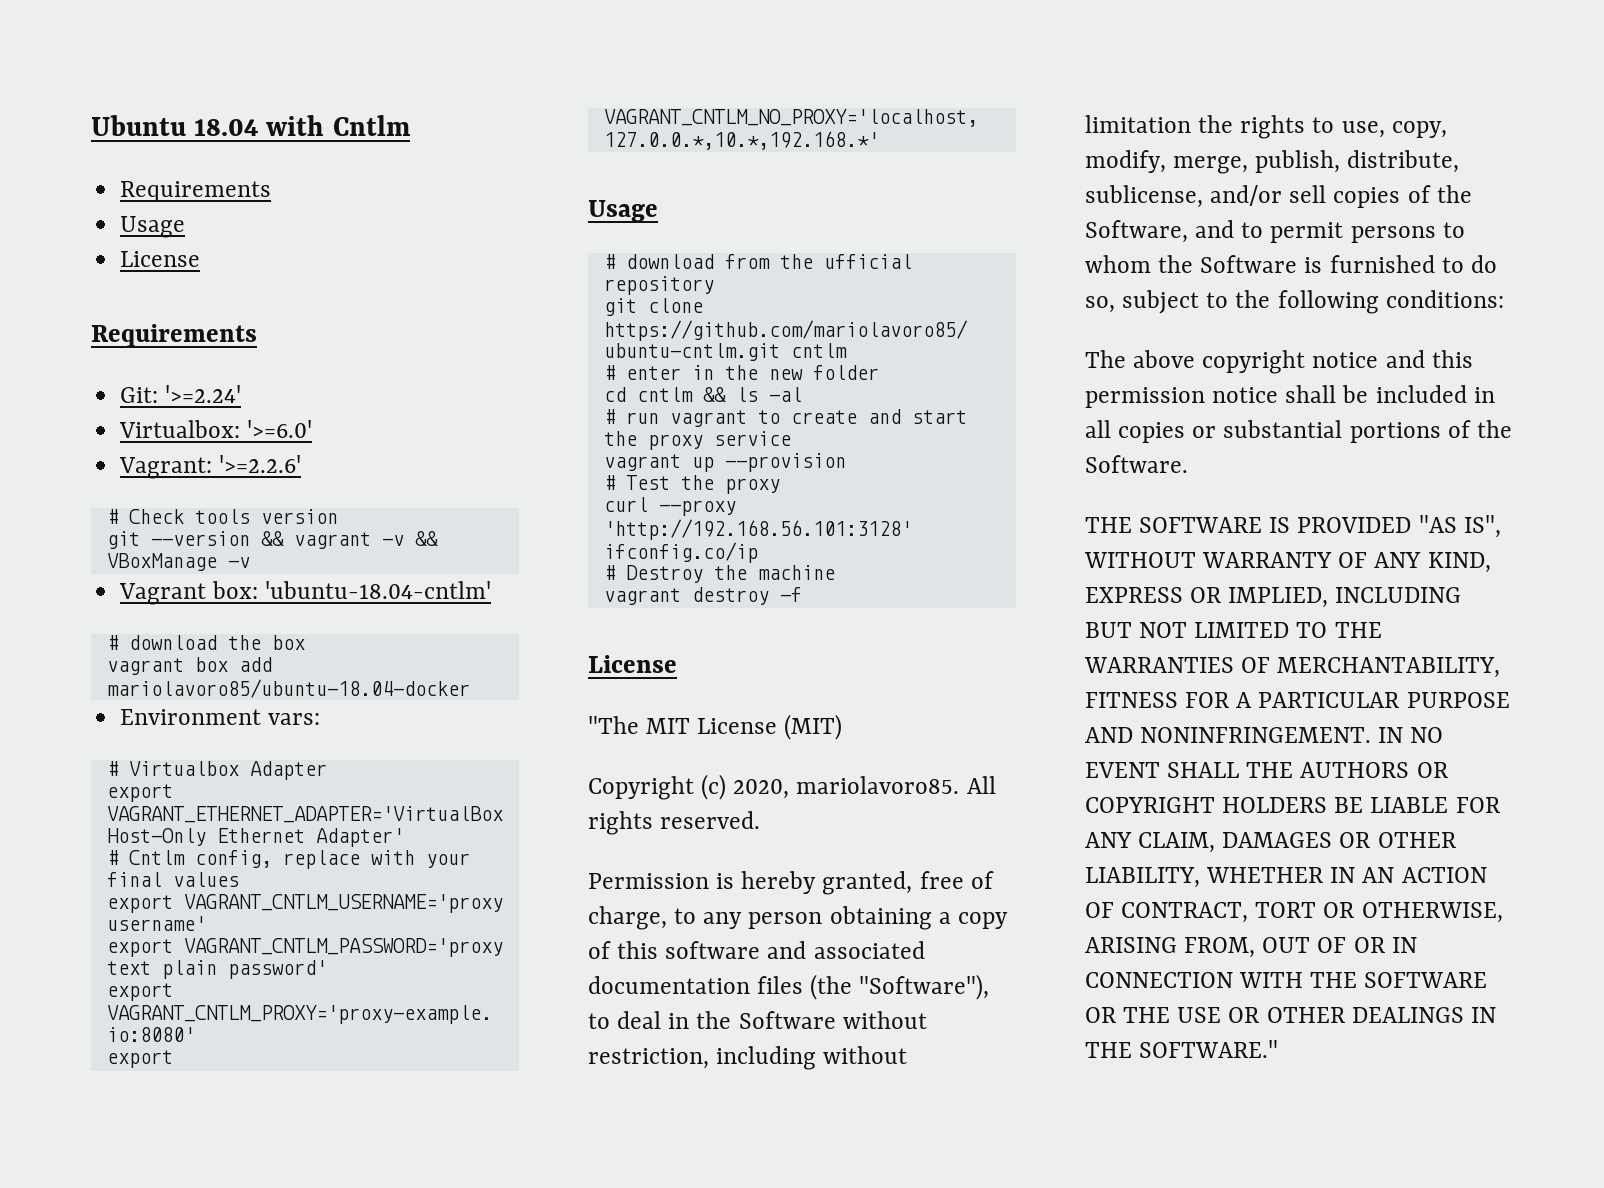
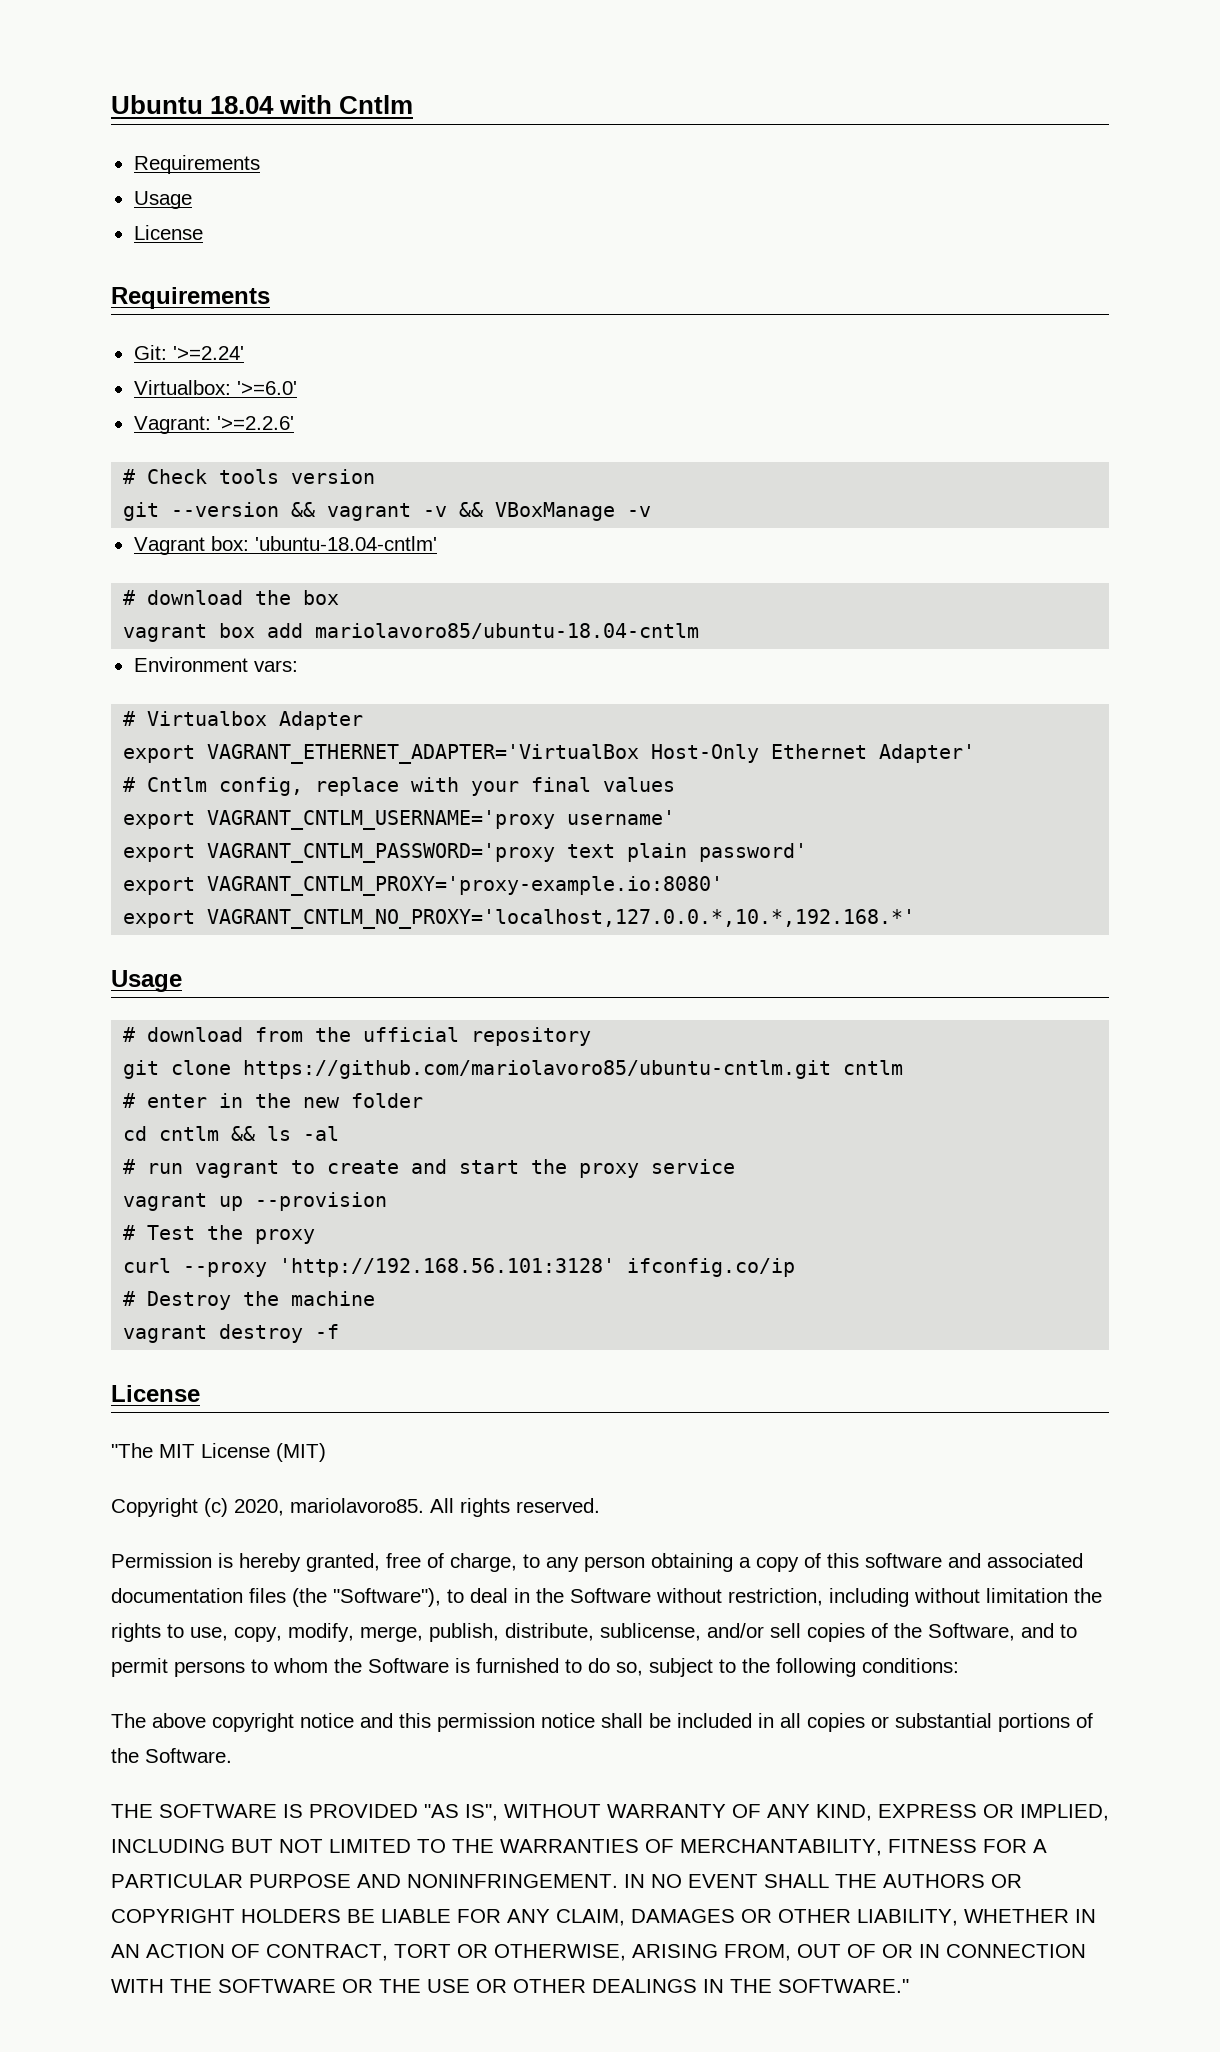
- vagrant box add mariolavoro85/ubuntu-18.04-docker
+ vagrant box add mariolavoro85/ubuntu-18.04-cntlm

